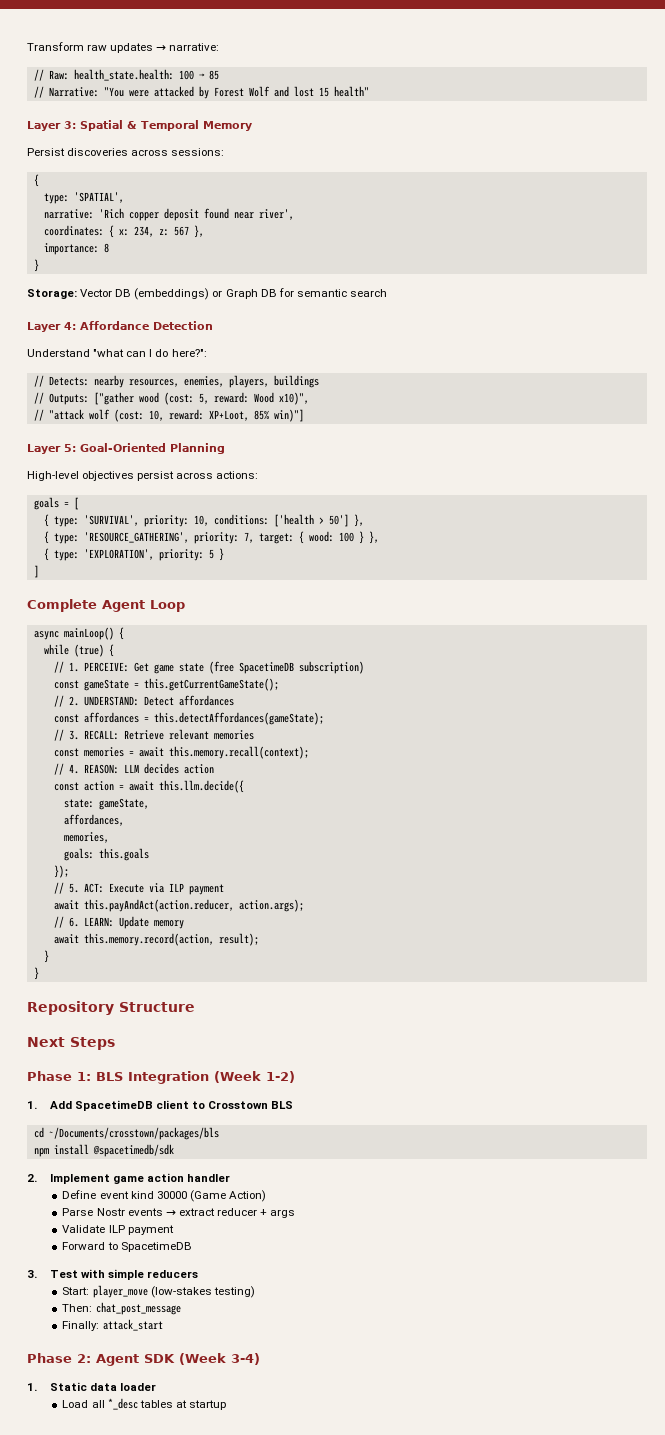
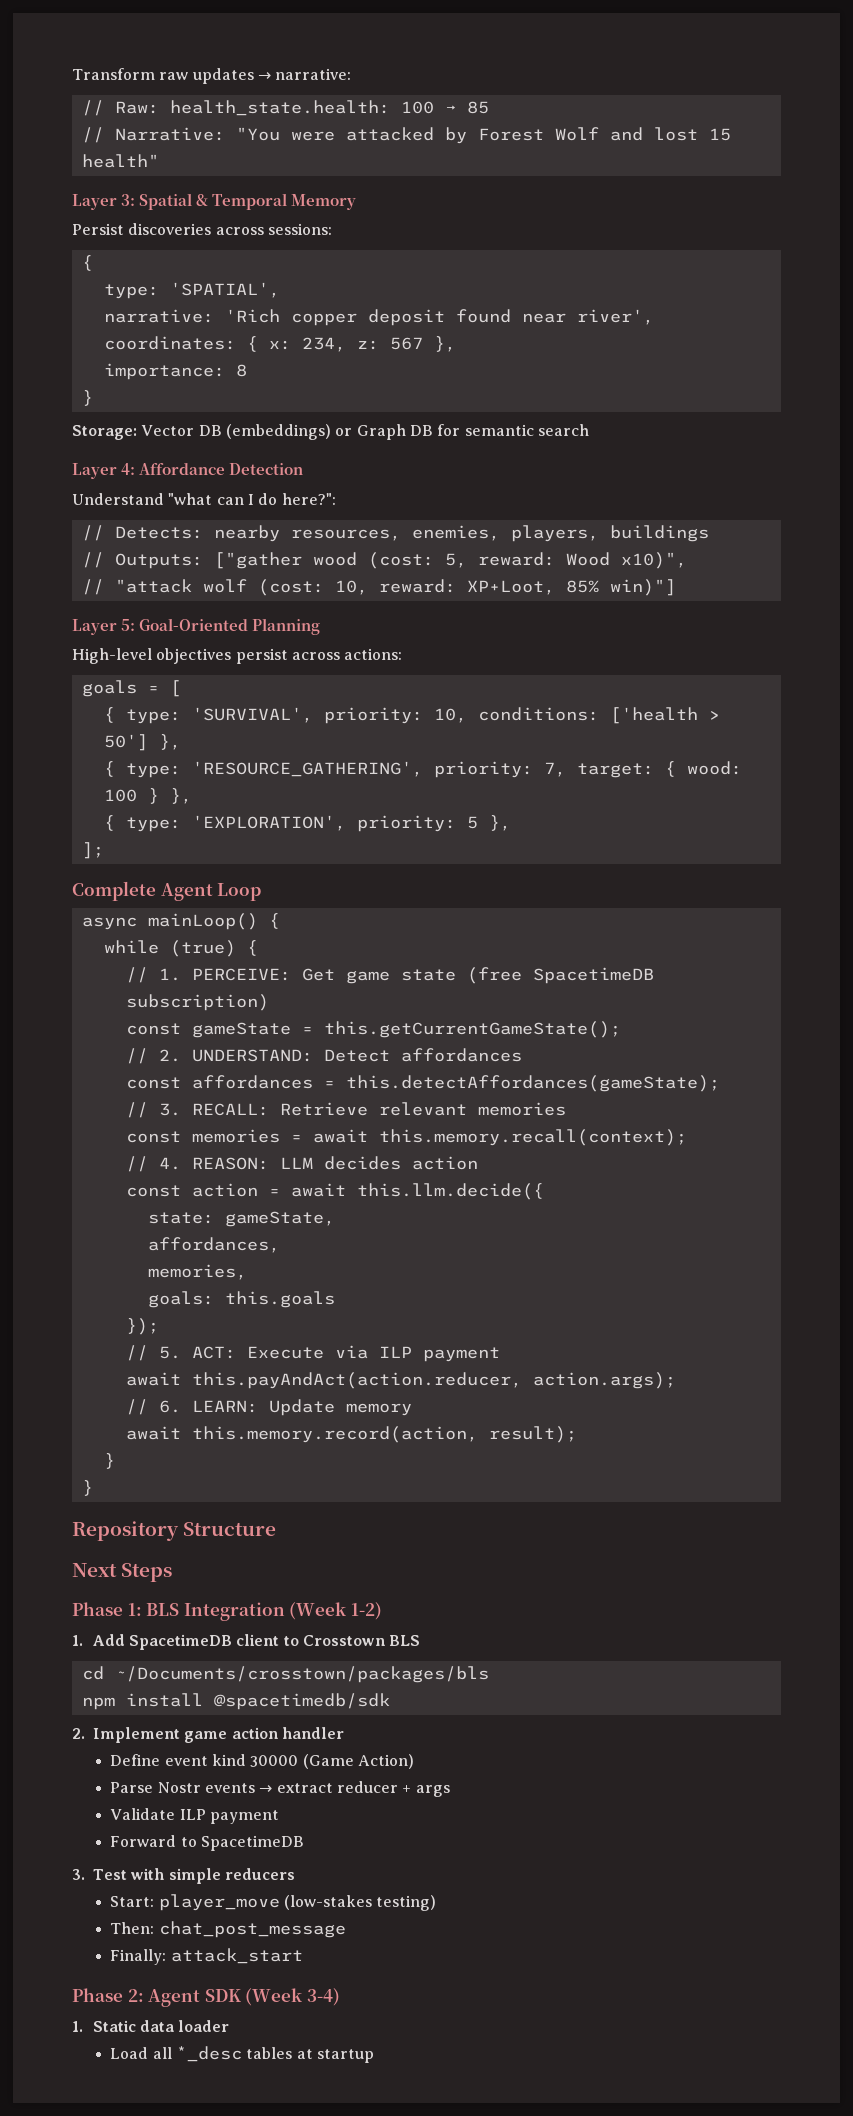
- { type: 'EXPLORATION', priority: 5 }
- ]
+ { type: 'EXPLORATION', priority: 5 },
+ ];

